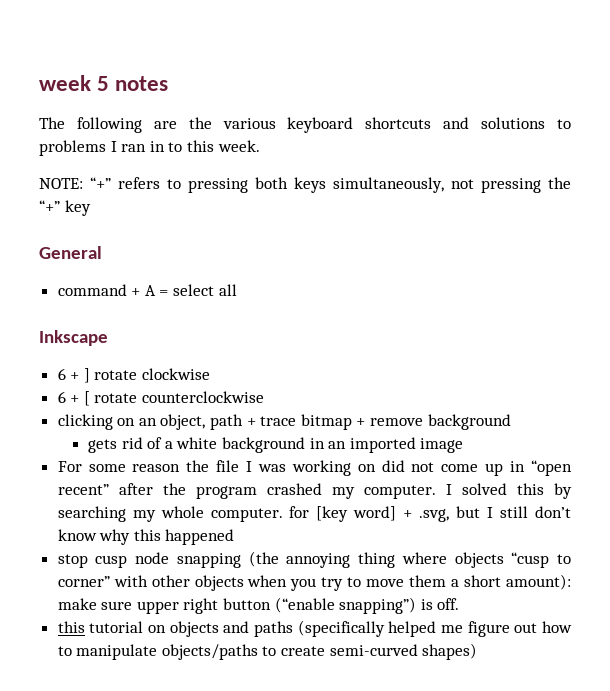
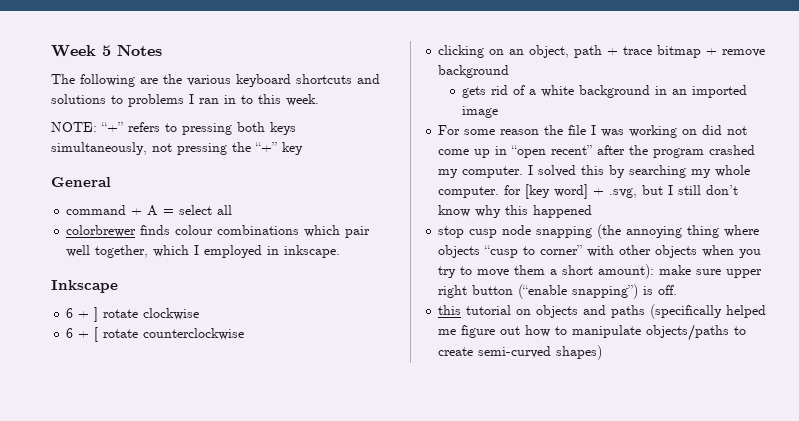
- week 5 notes
+ Week 5 Notes
+ colorbrewer finds colour combinations which pair well together, which I employed in inkscape.

